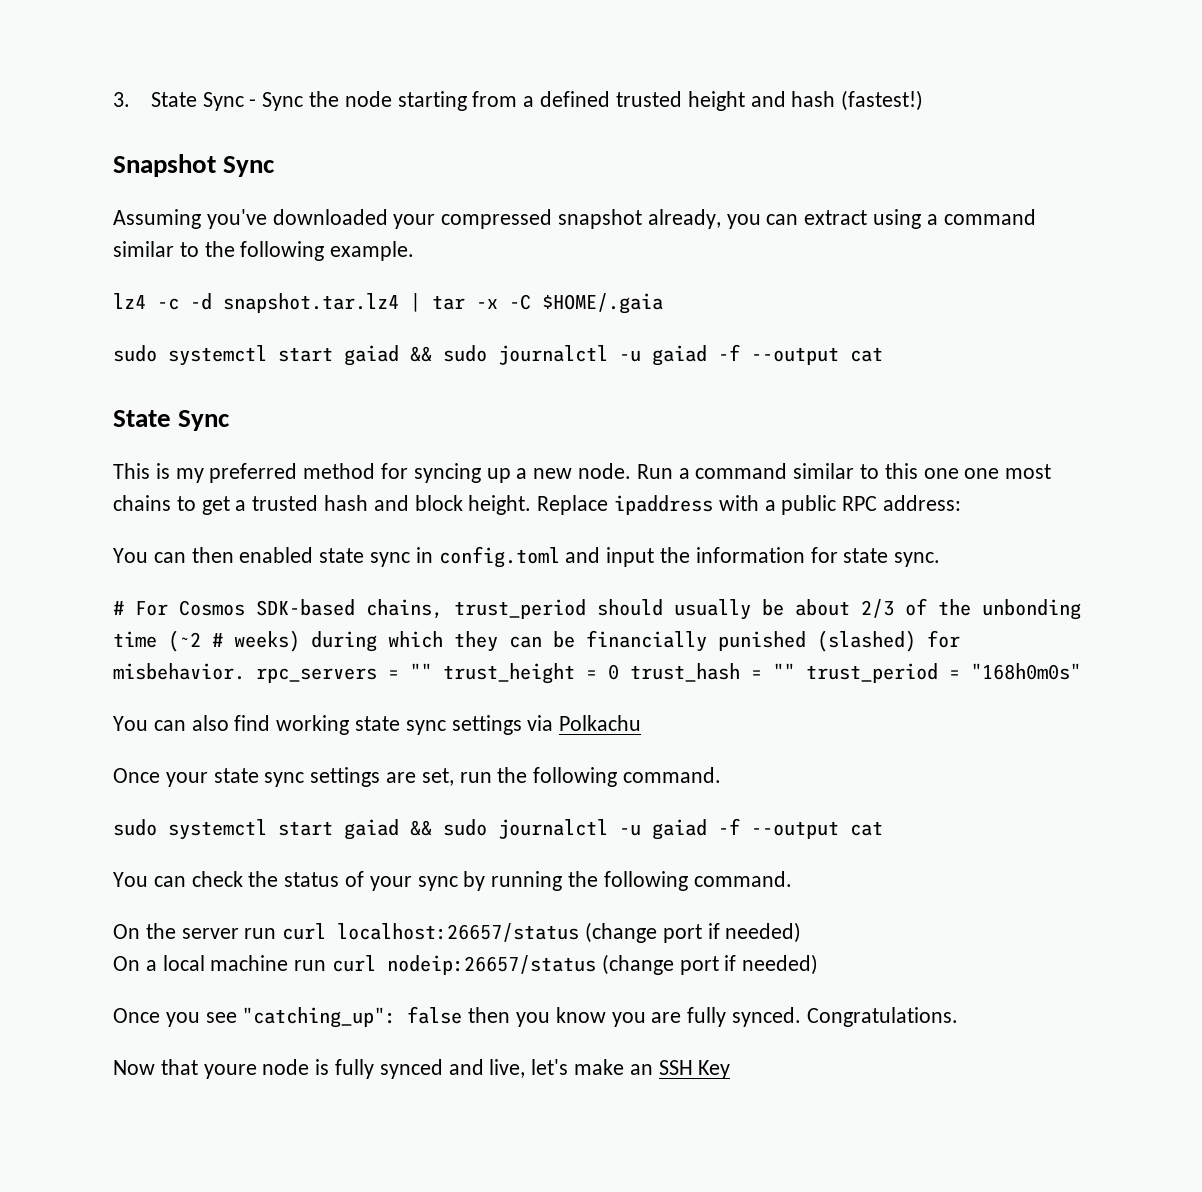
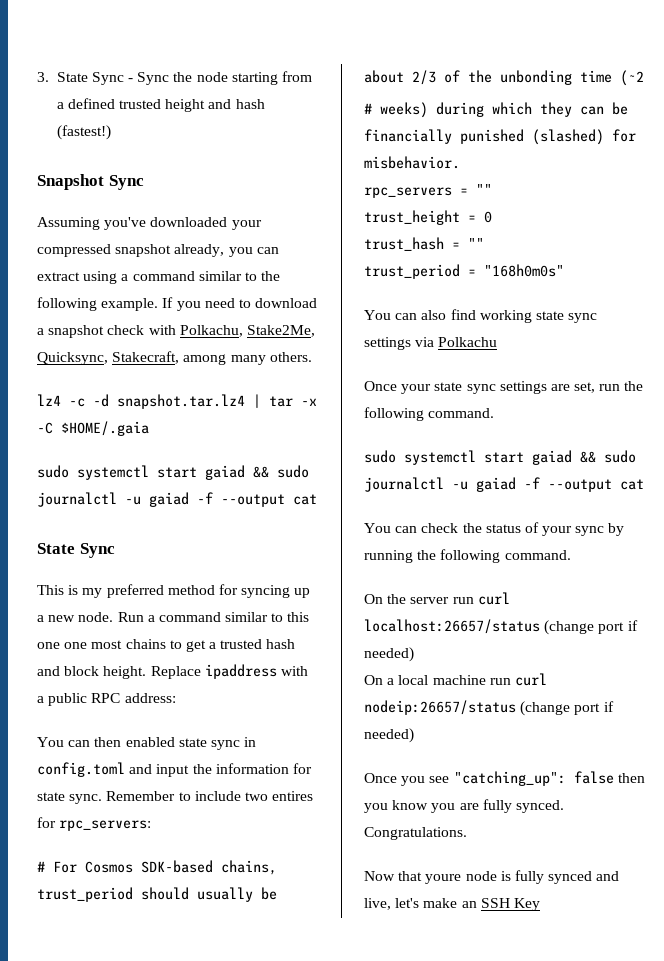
+ If you need to download a snapshot check with Polkachu, Stake2Me, Quicksync, Stakecraft, among many others.
+ Remember to include two entires for rpc_servers:
- # For Cosmos SDK-based chains, trust_period should usually be about 2/3 of the unbonding time (~2 # weeks) during which they can be financially punished (slashed) for misbehavior. rpc_servers = "" trust_height = 0 trust_hash = "" trust_period = "168h0m0s"
+ # For Cosmos SDK-based chains, trust_period should usually be about 2/3 of the unbonding time (~2
+ # weeks) during which they can be financially punished (slashed) for misbehavior.
+ rpc_servers = ""
+ trust_height = 0
+ trust_hash = ""
+ trust_period = "168h0m0s"

